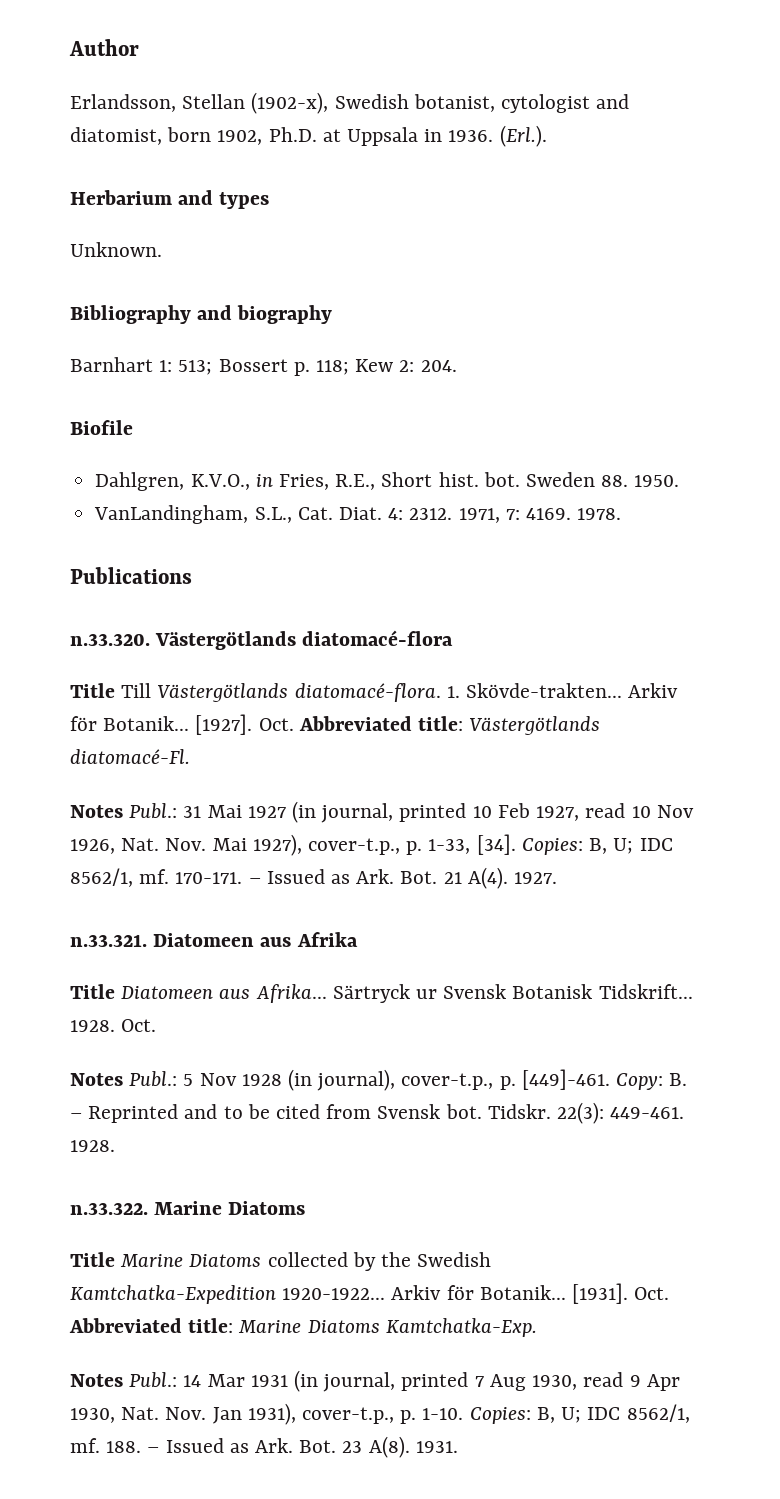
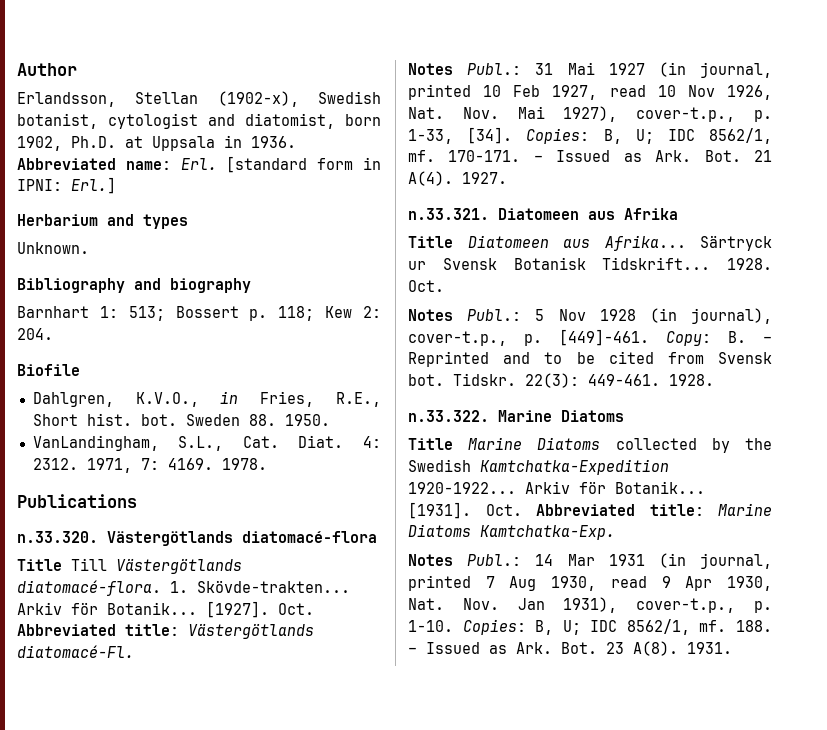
- (Erl.).
+ Abbreviated name: Erl. [standard form in IPNI: Erl.]

